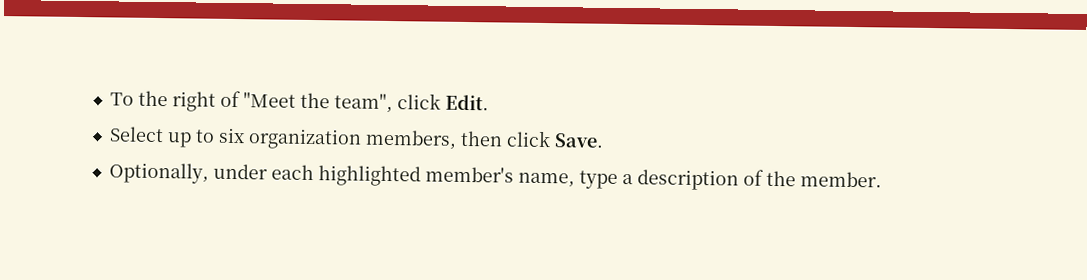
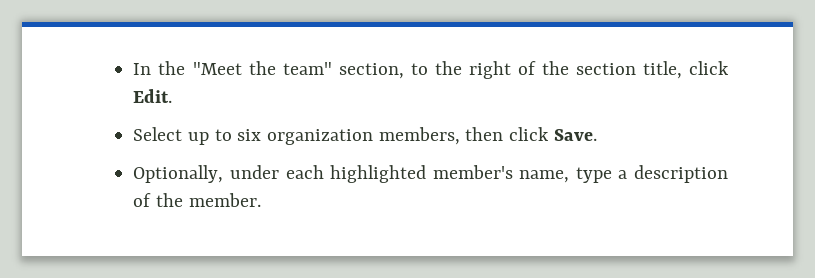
- To the right of "Meet the team", click Edit.
+ In the "Meet the team" section, to the right of the section title, click Edit.

